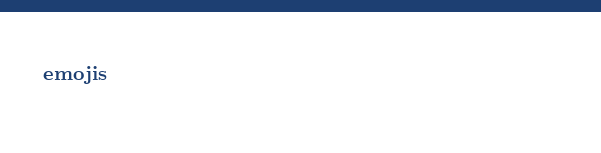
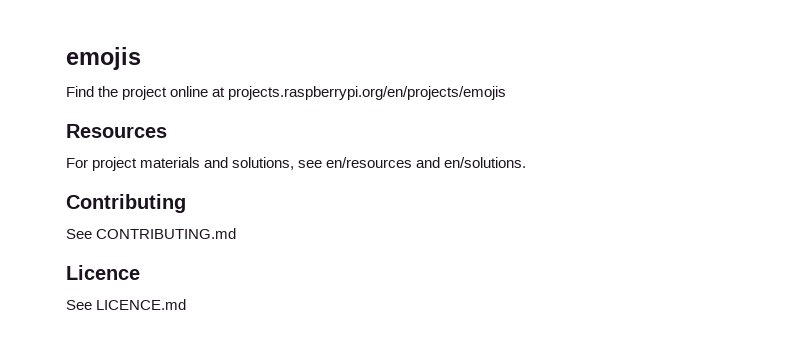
+ Find the project online at projects.raspberrypi.org/en/projects/emojis
+ Resources
+ For project materials and solutions, see en/resources and en/solutions.
+ Contributing
+ See CONTRIBUTING.md
+ Licence
+ See LICENCE.md

